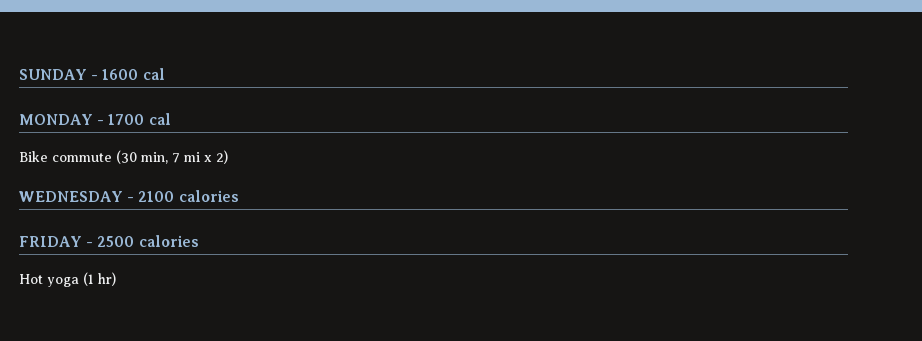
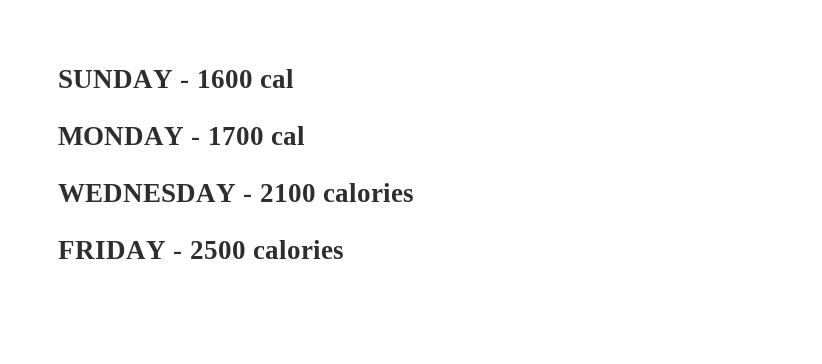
- Bike commute (30 min, 7 mi x 2)
- Hot yoga (1 hr)

